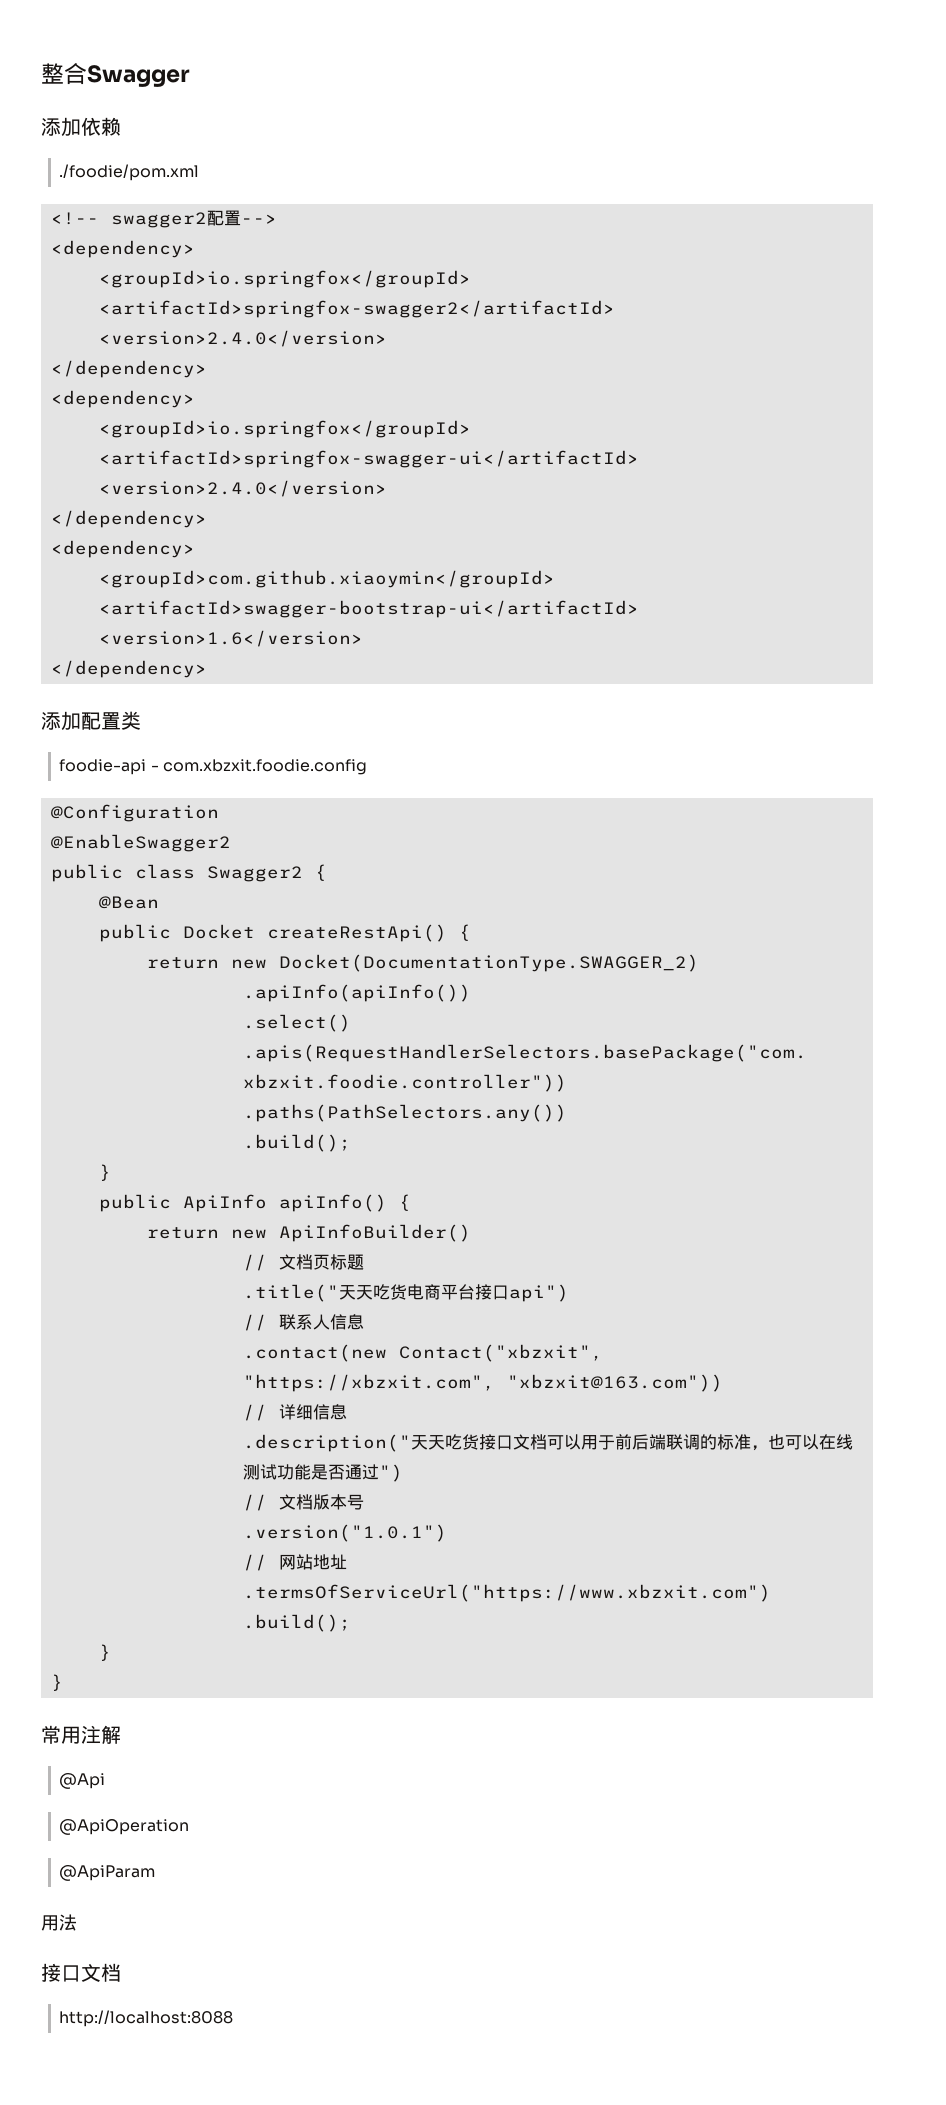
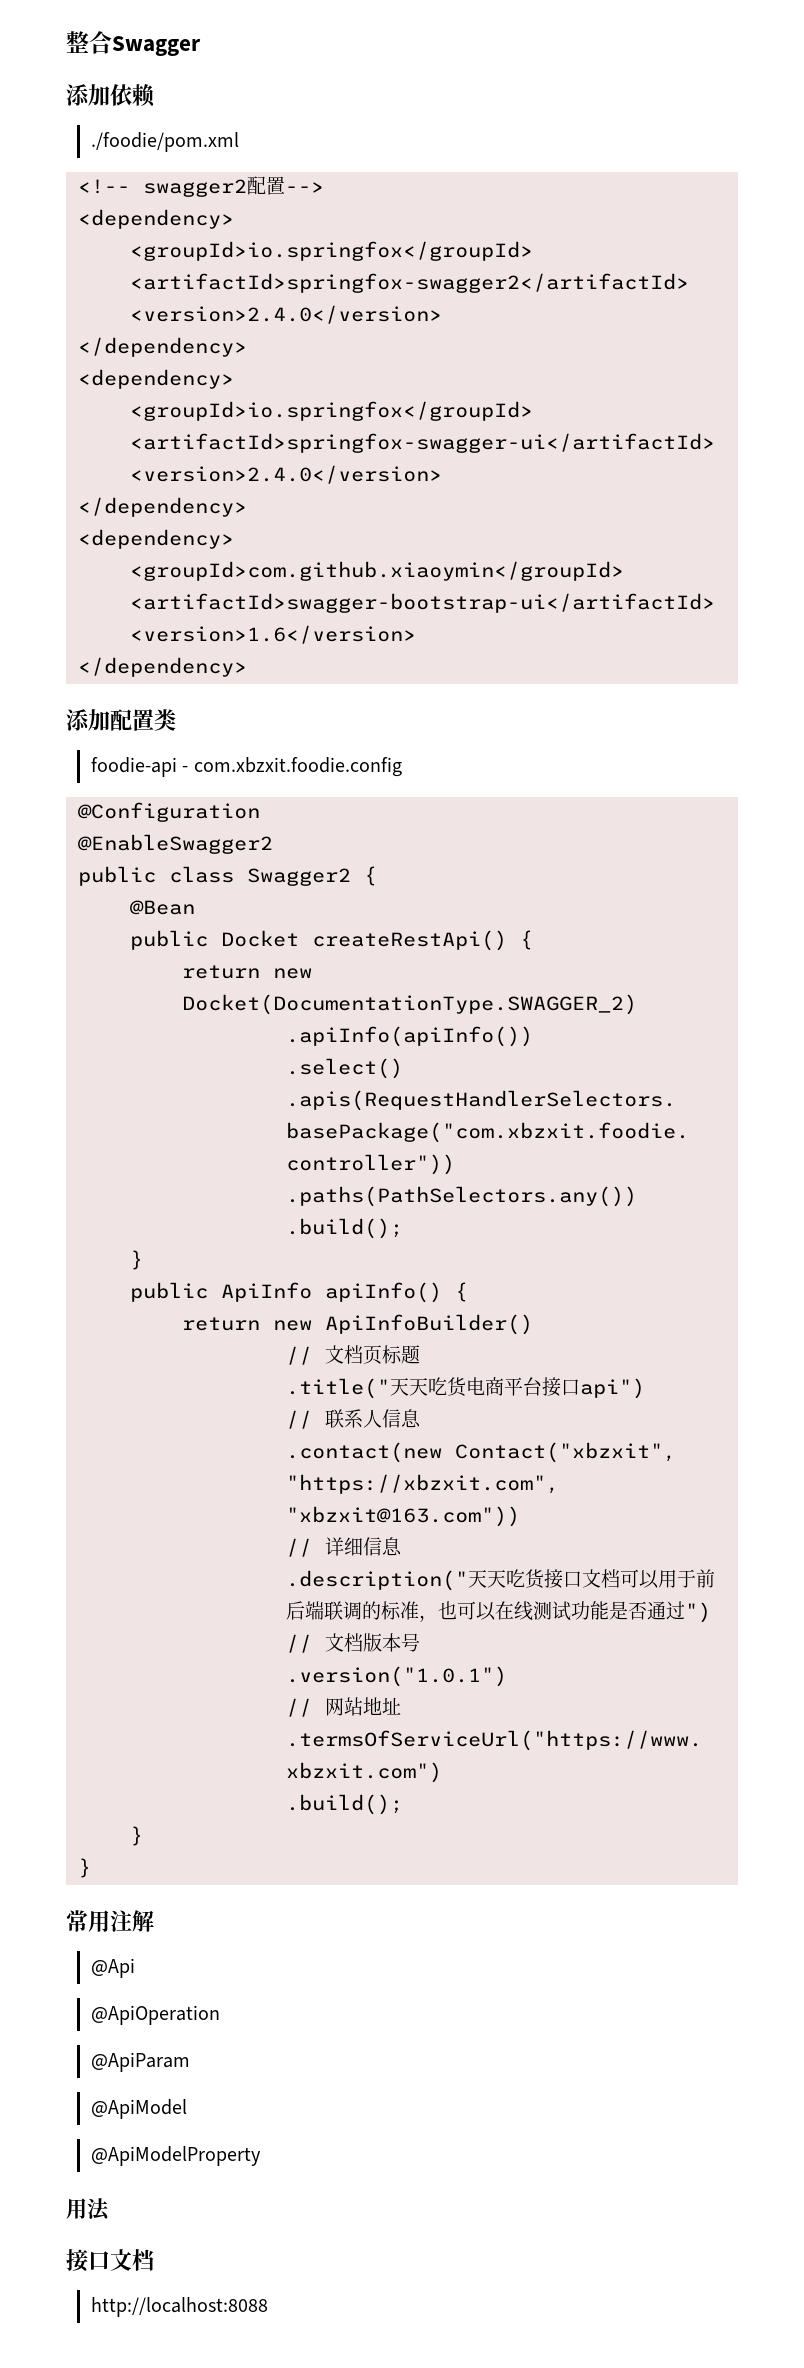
+ @ApiModel
+ @ApiModelProperty

